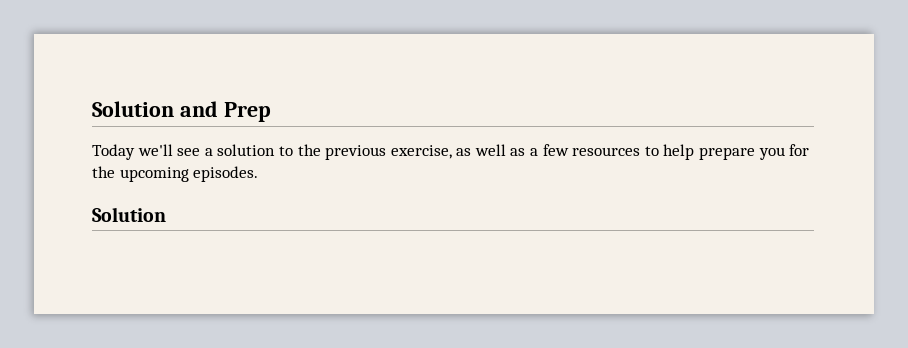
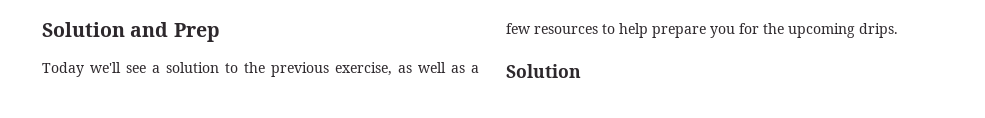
- Today we'll see a solution to the previous exercise, as well as a few resources to help prepare you for the upcoming episodes.
+ Today we'll see a solution to the previous exercise, as well as a few resources to help prepare you for the upcoming drips.

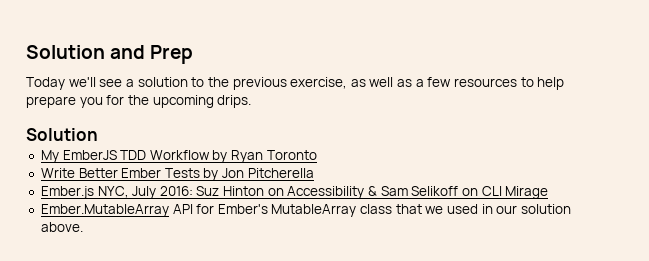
+ My EmberJS TDD Workflow by Ryan Toronto
+ Write Better Ember Tests by Jon Pitcherella
+ Ember.js NYC, July 2016: Suz Hinton on Accessibility & Sam Selikoff on CLI Mirage
+ Ember.MutableArray API for Ember's MutableArray class that we used in our solution above.

